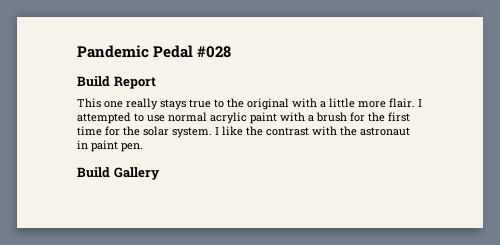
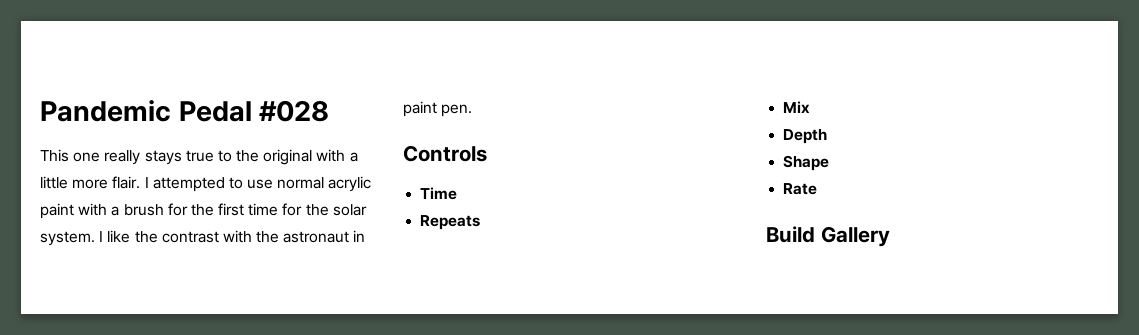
- Build Report
+ Controls
+ Time
+ Repeats
+ Mix
+ Depth
+ Shape
+ Rate

